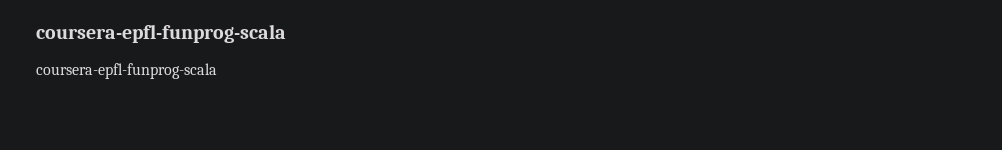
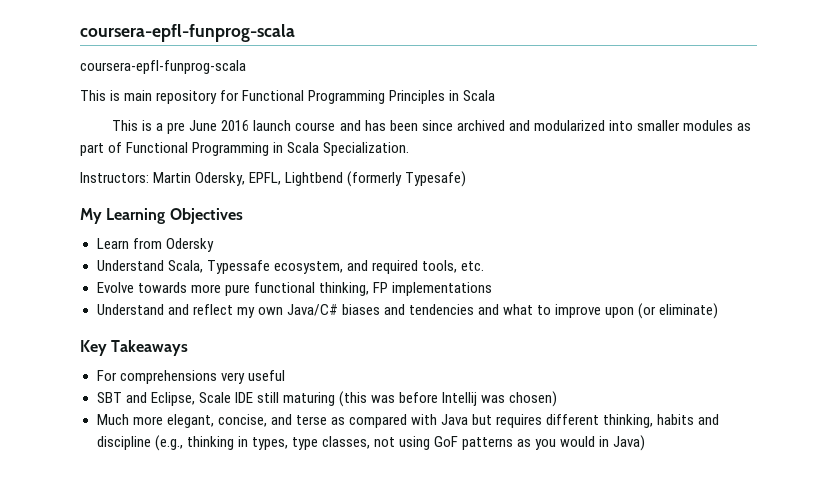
+ This is main repository for Functional Programming Principles in Scala
+ This is a pre June 2016 launch course and has been since archived and modularized into smaller modules as part of Functional Programming in Scala Specialization.
+ Instructors: Martin Odersky, EPFL, Lightbend (formerly Typesafe)
+ My Learning Objectives
+ Learn from Odersky
+ Understand Scala, Typessafe ecosystem, and required tools, etc.
+ Evolve towards more pure functional thinking, FP implementations
+ Understand and reflect my own Java/C# biases and tendencies and what to improve upon (or eliminate)
+ Key Takeaways
+ For comprehensions very useful
+ SBT and Eclipse, Scale IDE still maturing (this was before Intellij was chosen)
+ Much more elegant, concise, and terse as compared with Java but requires different thinking, habits and discipline (e.g., thinking in types, type classes, not using GoF patterns as you would in Java)

